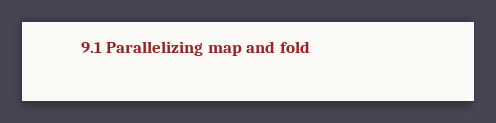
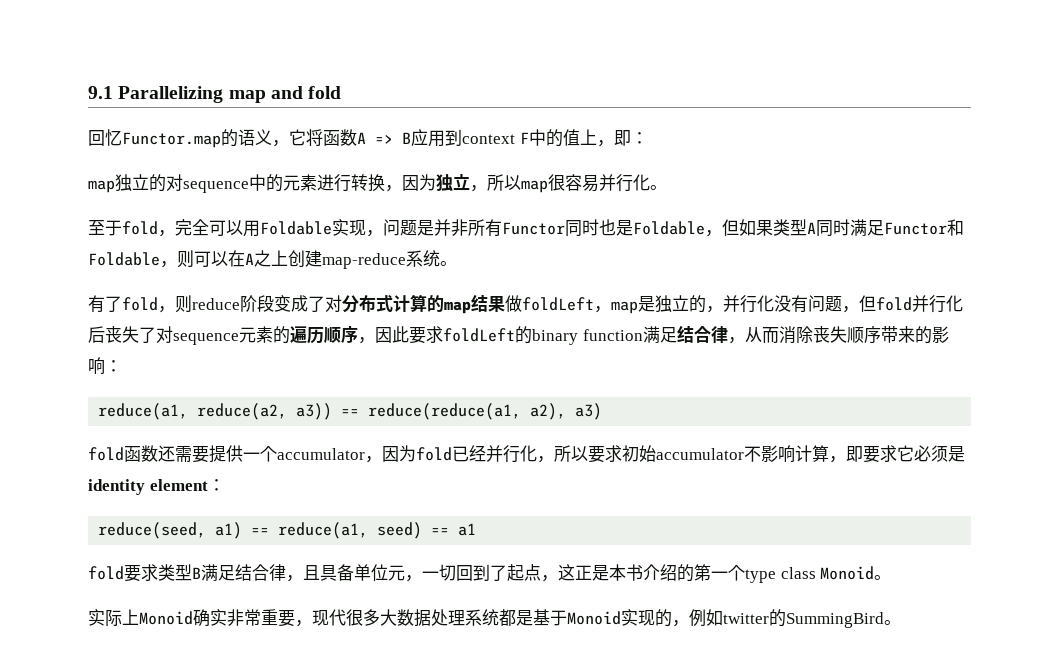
+ 回忆Functor.map的语义，它将函数A => B应用到context F中的值上，即：
+ map独立的对sequence中的元素进行转换，因为独立，所以map很容易并行化。
+ 至于fold，完全可以用Foldable实现，问题是并非所有Functor同时也是Foldable，但如果类型A同时满足Functor和Foldable，则可以在A之上创建map-reduce系统。
+ 有了fold，则reduce阶段变成了对分布式计算的map结果做foldLeft，map是独立的，并行化没有问题，但fold并行化后丧失了对sequence元素的遍历顺序，因此要求foldLeft的binary function满足结合律，从而消除丧失顺序带来的影响：
+ reduce(a1, reduce(a2, a3)) == reduce(reduce(a1, a2), a3)
+ fold函数还需要提供一个accumulator，因为fold已经并行化，所以要求初始accumulator不影响计算，即要求它必须是identity element：
+ reduce(seed, a1) == reduce(a1, seed) == a1
+ fold要求类型B满足结合律，且具备单位元，一切回到了起点，这正是本书介绍的第一个type class Monoid。
+ 实际上Monoid确实非常重要，现代很多大数据处理系统都是基于Monoid实现的，例如twitter的SummingBird。

